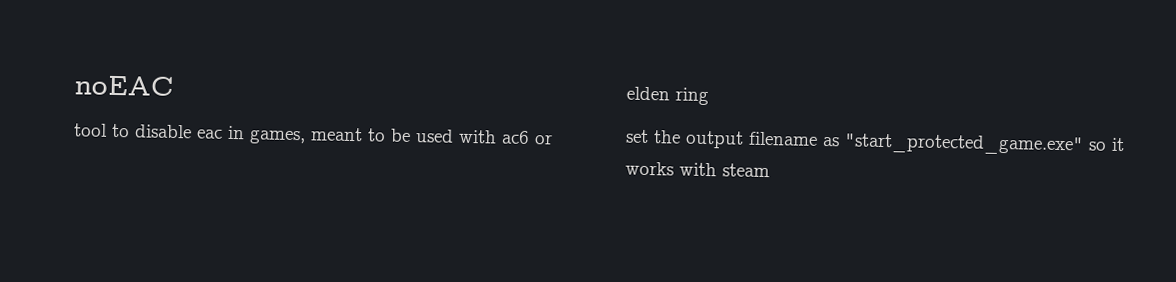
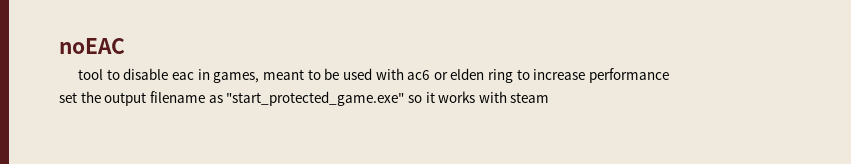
- tool to disable eac in games, meant to be used with ac6 or elden ring
+ tool to disable eac in games, meant to be used with ac6 or elden ring to increase performance

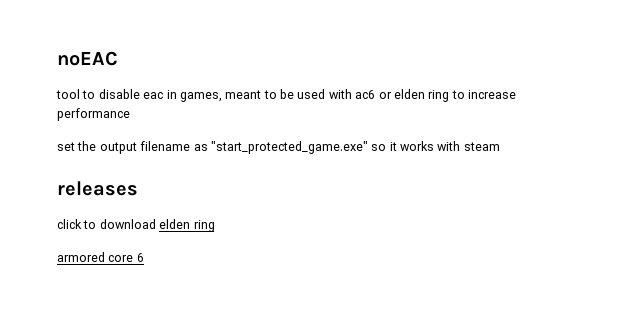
+ releases
+ click to download elden ring
+ armored core 6

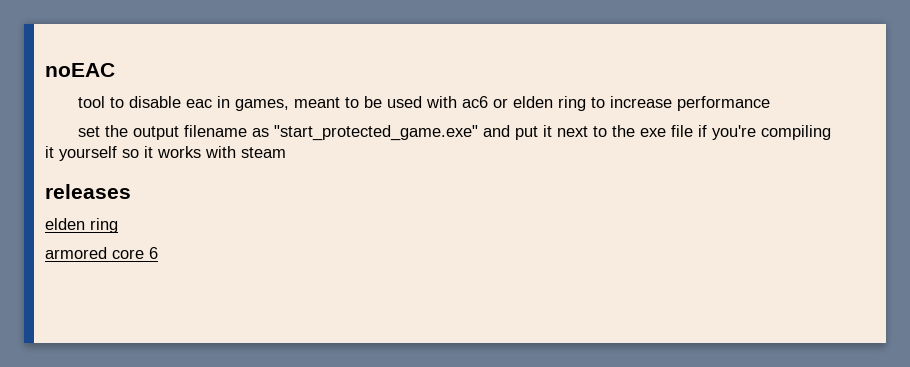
- set the output filename as "start_protected_game.exe" so it works with steam
+ set the output filename as "start_protected_game.exe" and put it next to the exe file if you're compiling it yourself so it works with steam
  releases
- click to download elden ring
+ elden ring

